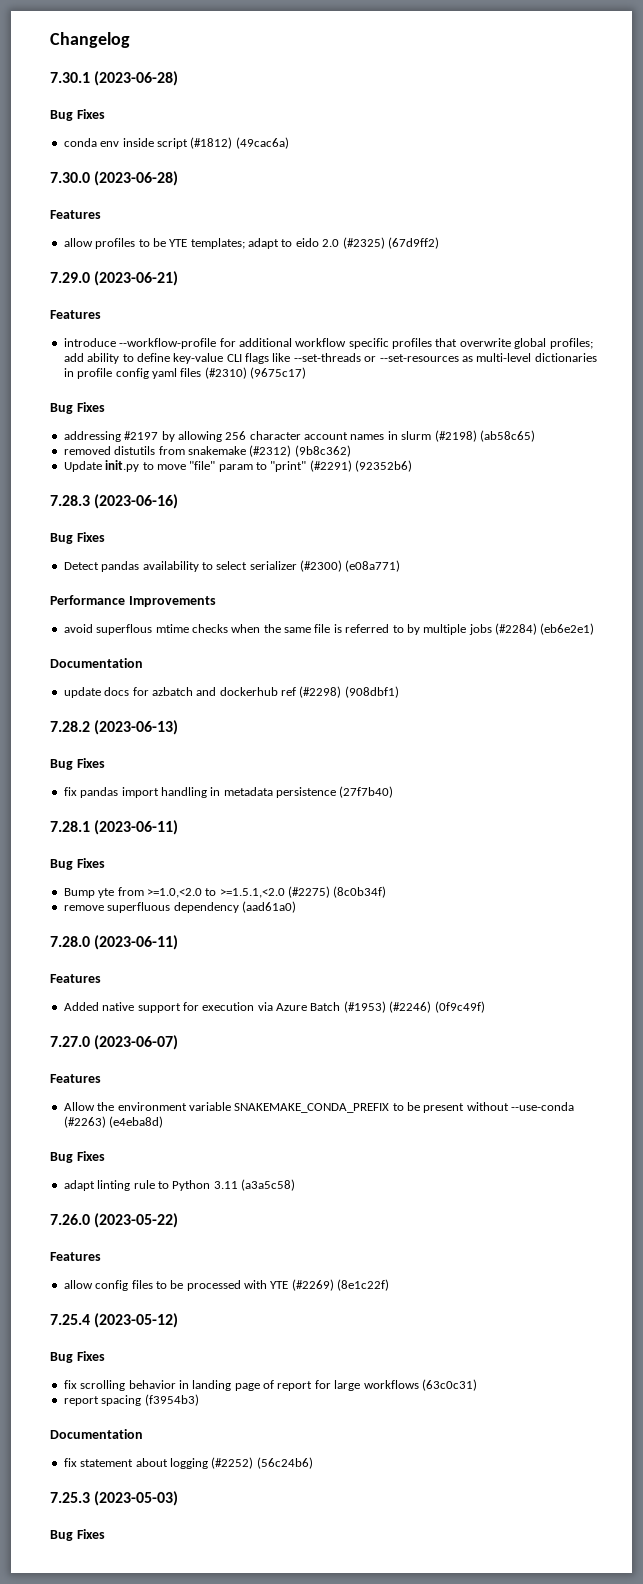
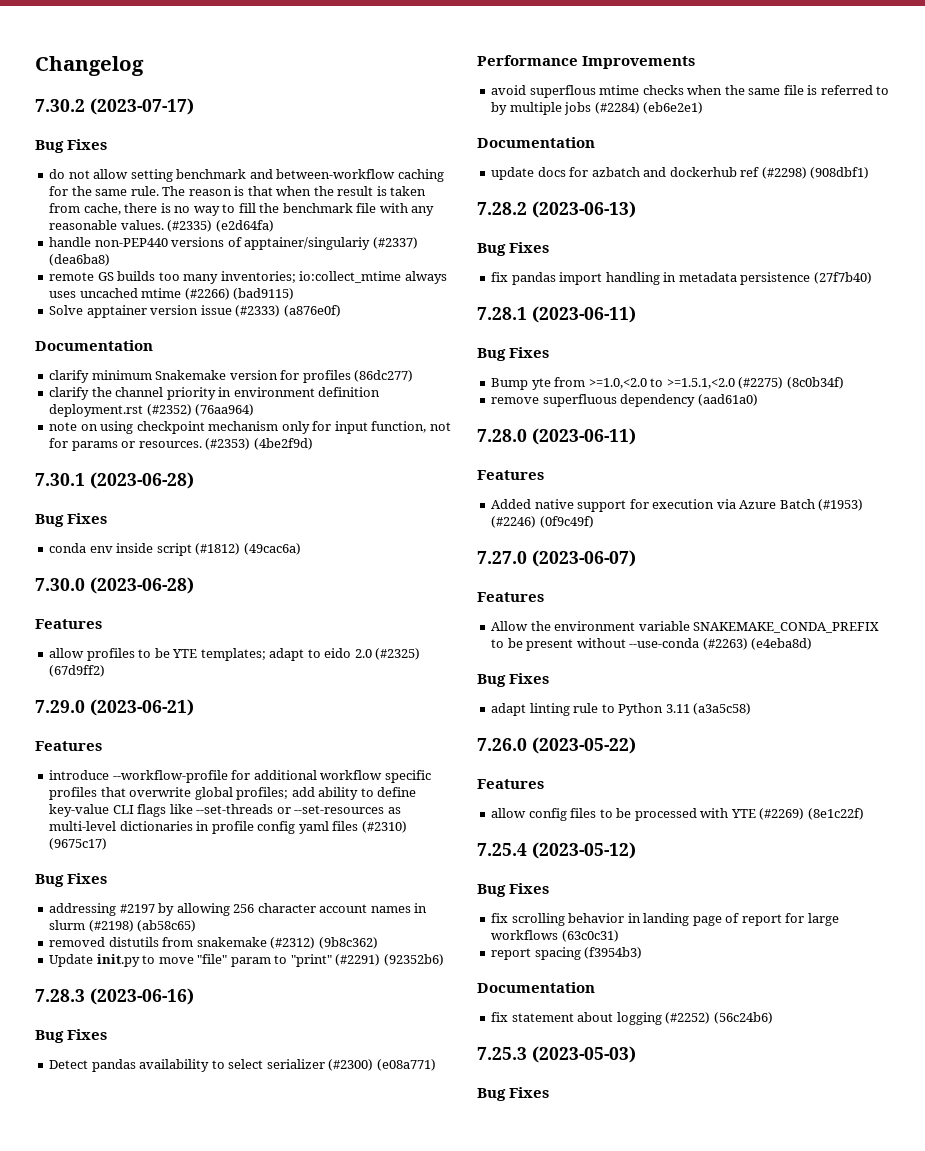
+ 7.30.2 (2023-07-17)
+ Bug Fixes
+ do not allow setting benchmark and between-workflow caching for the same rule. The reason is that when the result is taken from cache, there is no way to fill the benchmark file with any reasonable values. (#2335) (e2d64fa)
+ handle non-PEP440 versions of apptainer/singulariy (#2337) (dea6ba8)
+ remote GS builds too many inventories; io:collect_mtime always uses uncached mtime (#2266) (bad9115)
+ Solve apptainer version issue (#2333) (a876e0f)
+ Documentation
+ clarify minimum Snakemake version for profiles (86dc277)
+ clarify the channel priority in environment definition deployment.rst (#2352) (76aa964)
+ note on using checkpoint mechanism only for input function, not for params or resources. (#2353) (4be2f9d)

